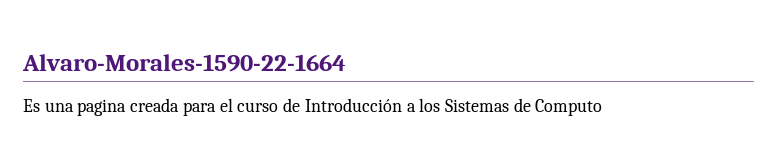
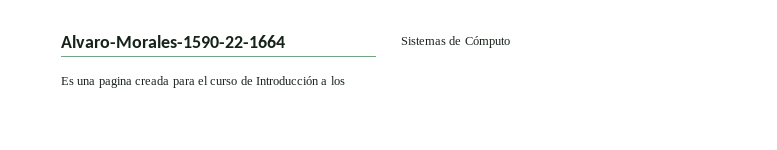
- Es una pagina creada para el curso de Introducción a los Sistemas de Computo
+ Es una pagina creada para el curso de Introducción a los Sistemas de Cómputo

